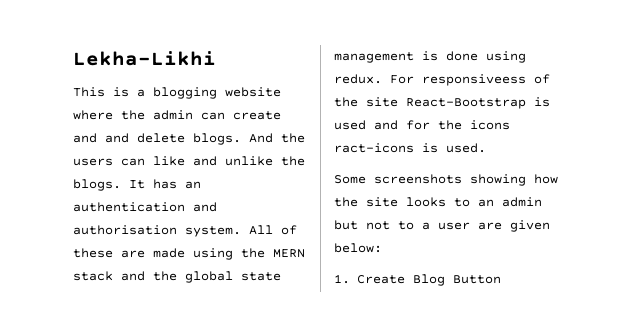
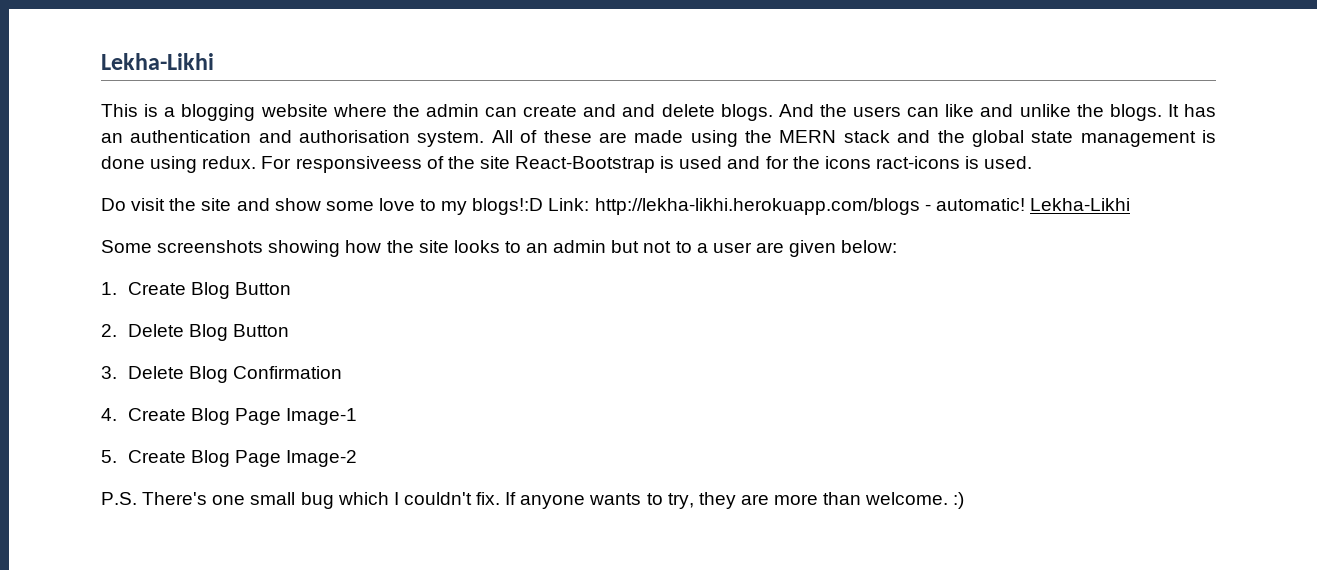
+ Do visit the site and show some love to my blogs!:D Link: http://lekha-likhi.herokuapp.com/blogs - automatic! Lekha-Likhi
+ 2. Delete Blog Button
+ 3. Delete Blog Confirmation
+ 4. Create Blog Page Image-1
+ 5. Create Blog Page Image-2
+ P.S. There's one small bug which I couldn't fix. If anyone wants to try, they are more than welcome. :)

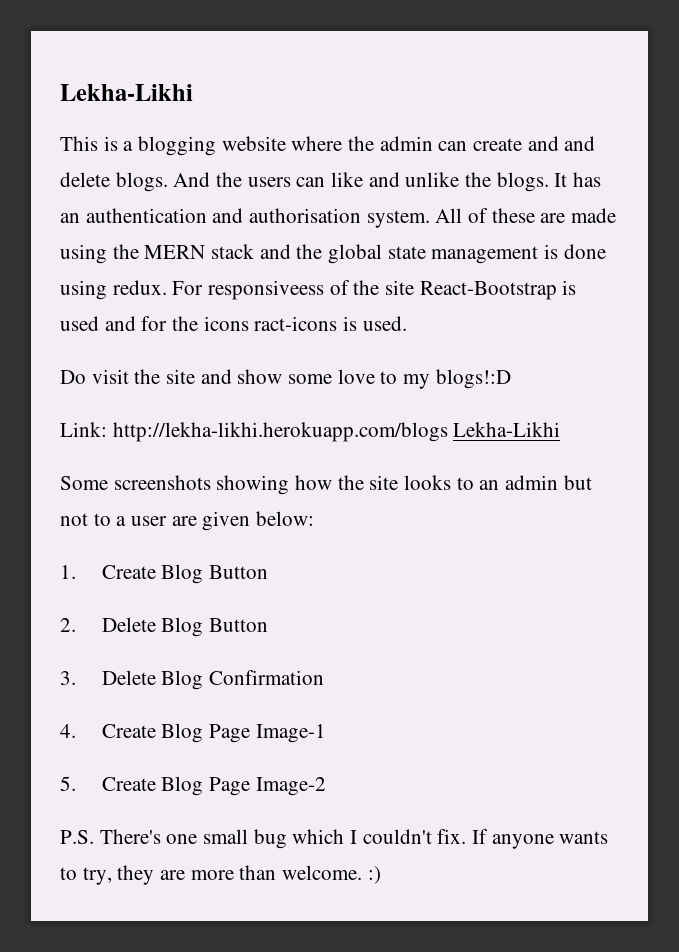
- Do visit the site and show some love to my blogs!:D Link: http://lekha-likhi.herokuapp.com/blogs - automatic! Lekha-Likhi
+ Do visit the site and show some love to my blogs!:D
+ Link: http://lekha-likhi.herokuapp.com/blogs Lekha-Likhi

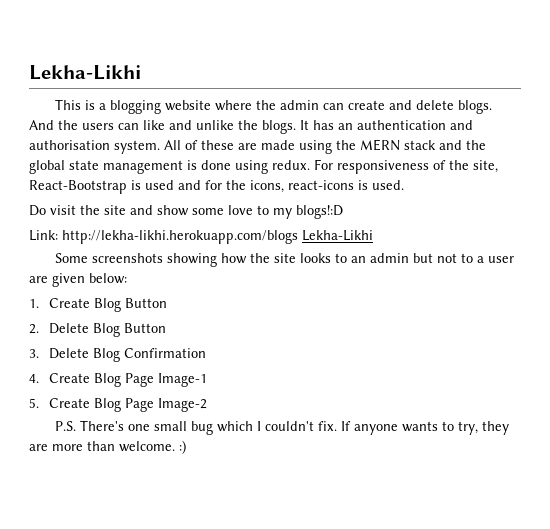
- This is a blogging website where the admin can create and and delete blogs.
+ This is a blogging website where the admin can create and delete blogs.
- For responsiveess of the site React-Bootstrap is used and for the icons ract-icons is used.
+ For responsiveness of the site, React-Bootstrap is used and for the icons, react-icons is used.

